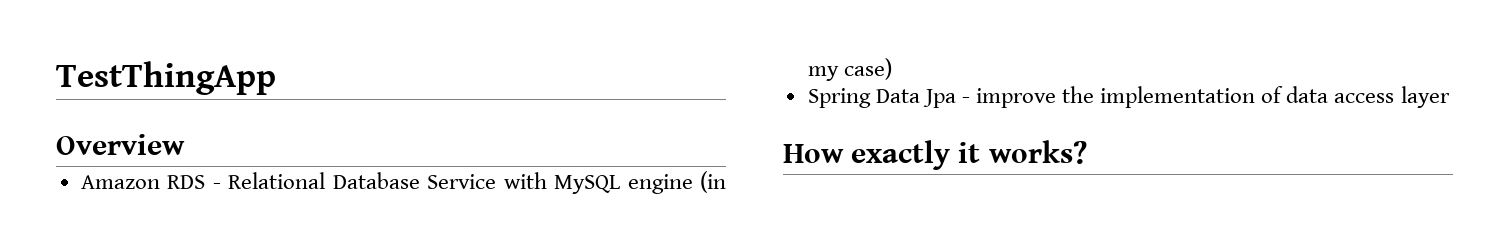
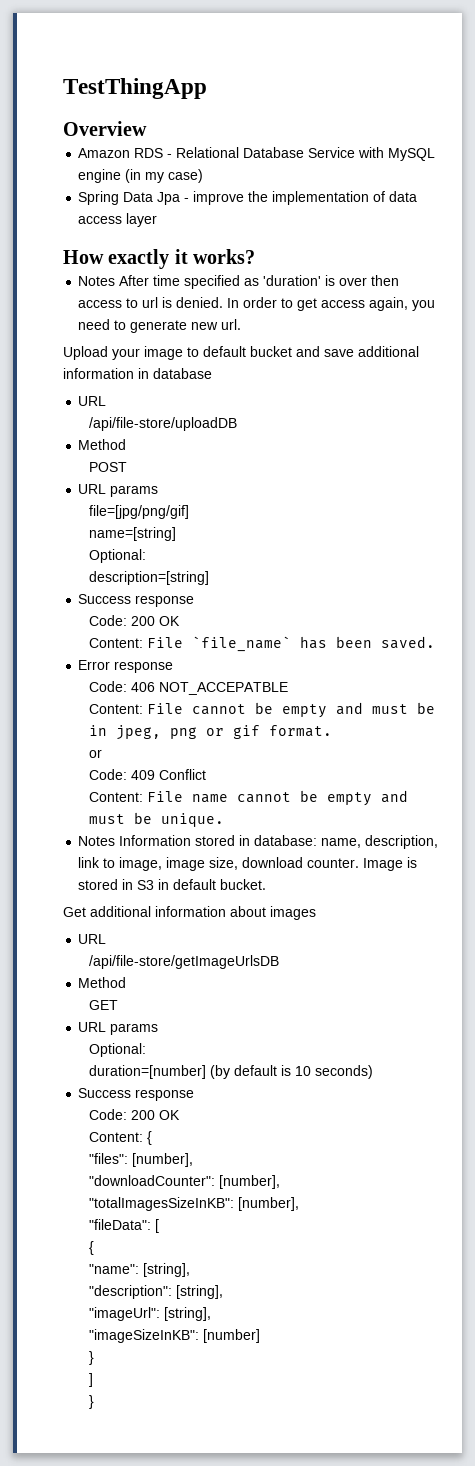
+ Notes After time specified as 'duration' is over then access to url is denied. In order to get access again, you need to generate new url.
+ Upload your image to default bucket and save additional information in database
+ URL
+ /api/file-store/uploadDB
+ Method
+ POST
+ URL params
+ file=[jpg/png/gif]
+ name=[string]
+ Optional:
+ description=[string]
+ Success response
+ Code: 200 OK
+ Content: File `file_name` has been saved.
+ Error response
+ Code: 406 NOT_ACCEPATBLE
+ Content: File cannot be empty and must be in jpeg, png or gif format.
+ or
+ Code: 409 Conflict
+ Content: File name cannot be empty and must be unique.
+ Notes Information stored in database: name, description, link to image, image size, download counter. Image is stored in S3 in default bucket.
+ Get additional information about images
+ URL
+ /api/file-store/getImageUrlsDB
+ Method
+ GET
+ URL params
+ Optional:
+ duration=[number] (by default is 10 seconds)
+ Success response
+ Code: 200 OK
+ Content: {
+ "files": [number],
+ "downloadCounter": [number],
+ "totalImagesSizeInKB": [number],
+ "fileData": [
+ {
+ "name": [string],
+ "description": [string],
+ "imageUrl": [string],
+ "imageSizeInKB": [number]
+ }
+ ]
+ }

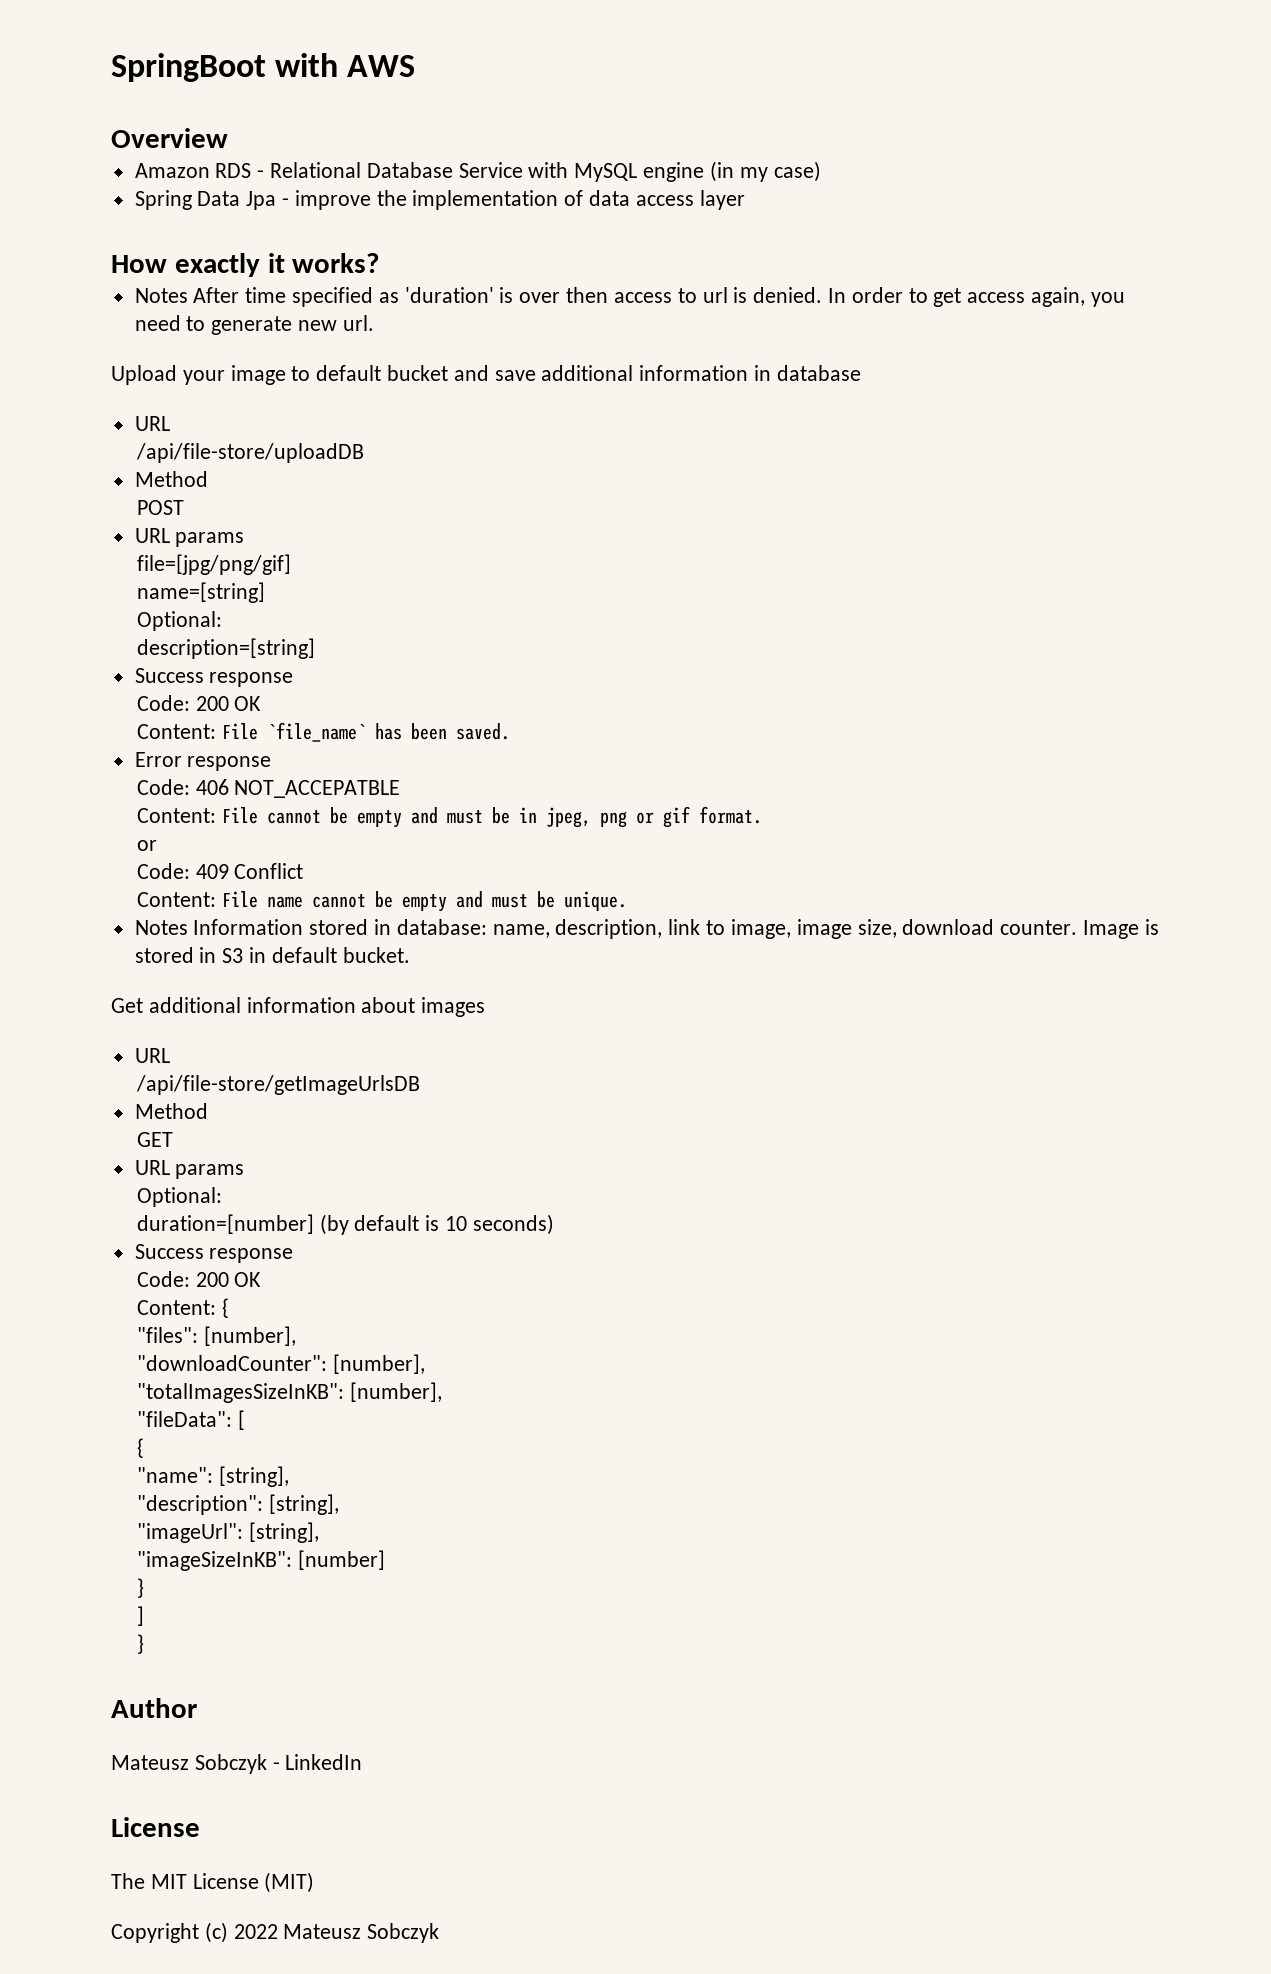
- TestThingApp
+ SpringBoot with AWS
+ Author
+ Mateusz Sobczyk - LinkedIn
+ License
+ The MIT License (MIT)
+ Copyright (c) 2022 Mateusz Sobczyk

